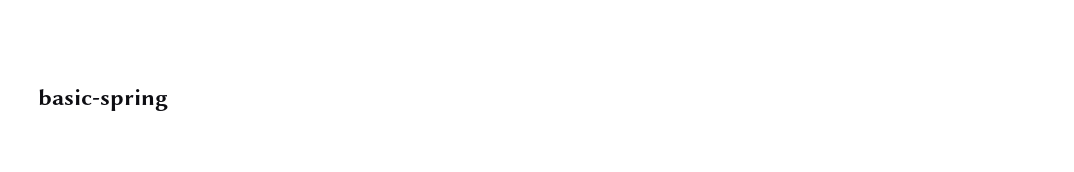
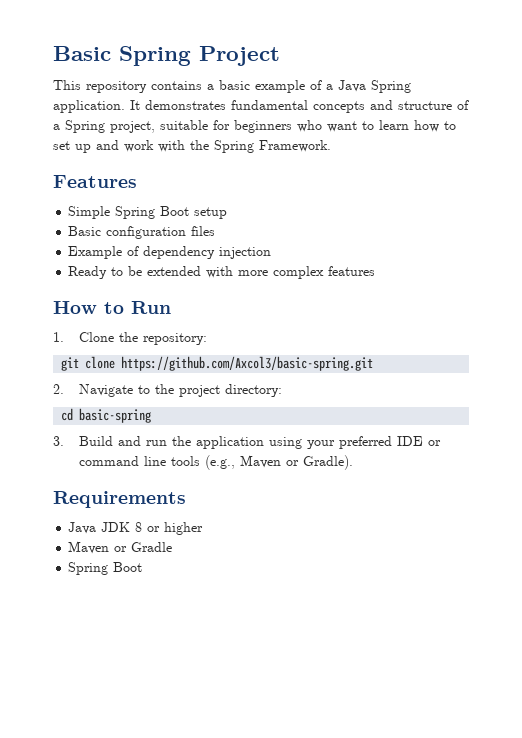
- basic-spring
+ Basic Spring Project
+ This repository contains a basic example of a Java Spring application. It demonstrates fundamental concepts and structure of a Spring project, suitable for beginners who want to learn how to set up and work with the Spring Framework.
+ Features
+ Simple Spring Boot setup
+ Basic configuration files
+ Example of dependency injection
+ Ready to be extended with more complex features
+ How to Run
+ 1. Clone the repository:
+ git clone https://github.com/Axcol3/basic-spring.git
+ 2. Navigate to the project directory:
+ cd basic-spring
+ 3. Build and run the application using your preferred IDE or command line tools (e.g., Maven or Gradle).
+ Requirements
+ Java JDK 8 or higher
+ Maven or Gradle
+ Spring Boot

